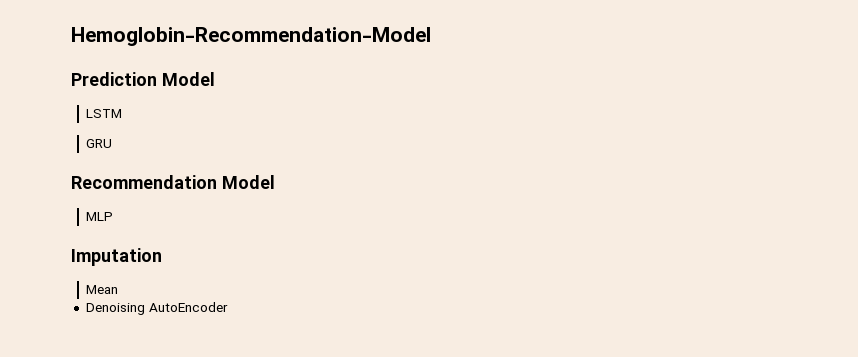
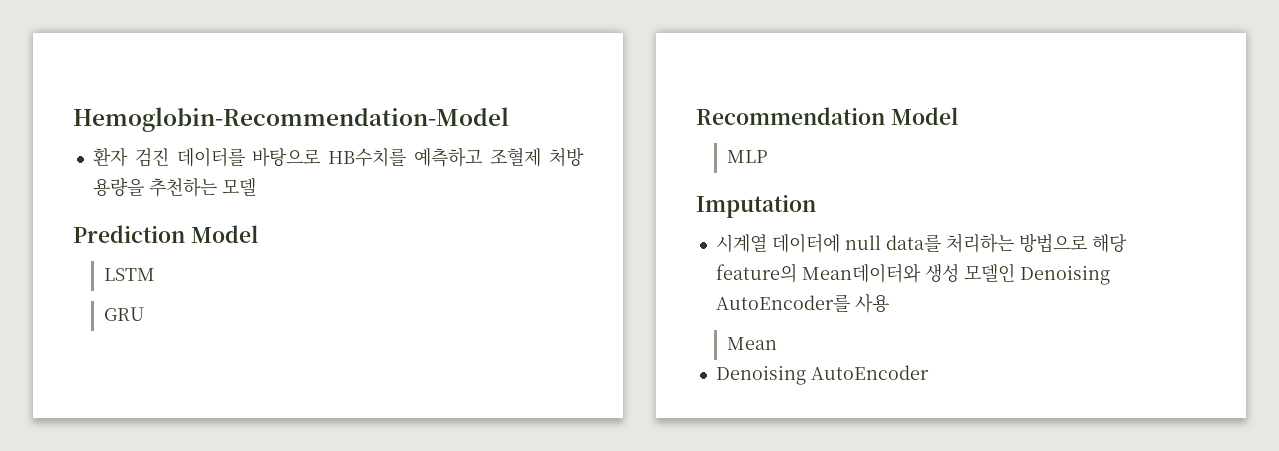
+ 환자 검진 데이터를 바탕으로 HB수치를 예측하고 조혈제 처방 용량을 추천하는 모델
+ 시계열 데이터에 null data를 처리하는 방법으로 해당 feature의 Mean데이터와 생성 모델인 Denoising AutoEncoder를 사용

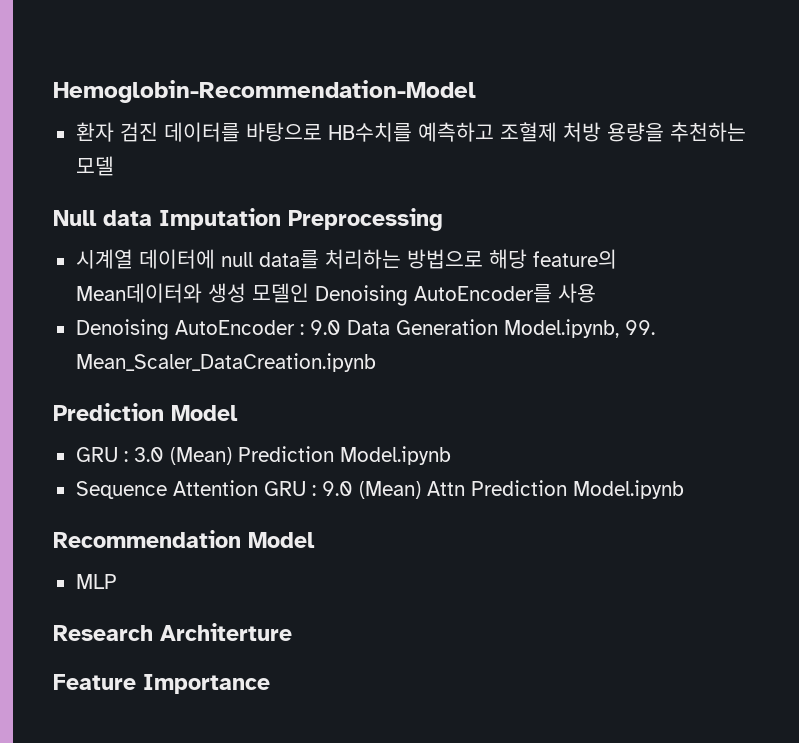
- Prediction Model
- LSTM
- GRU
- Recommendation Model
- MLP
- Imputation
+ Null data Imputation Preprocessing
- Mean
- Denoising AutoEncoder
+ Denoising AutoEncoder : 9.0 Data Generation Model.ipynb, 99. Mean_Scaler_DataCreation.ipynb
+ Prediction Model
+ GRU : 3.0 (Mean) Prediction Model.ipynb
+ Sequence Attention GRU : 9.0 (Mean) Attn Prediction Model.ipynb
+ Recommendation Model
+ MLP
+ Research Architerture
+ Feature Importance

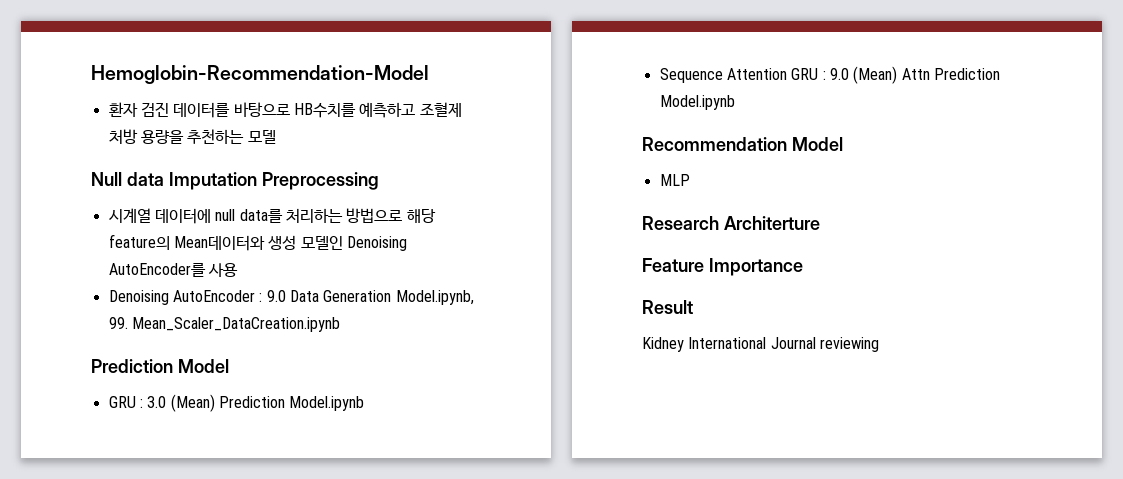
+ Result
+ Kidney International Journal reviewing

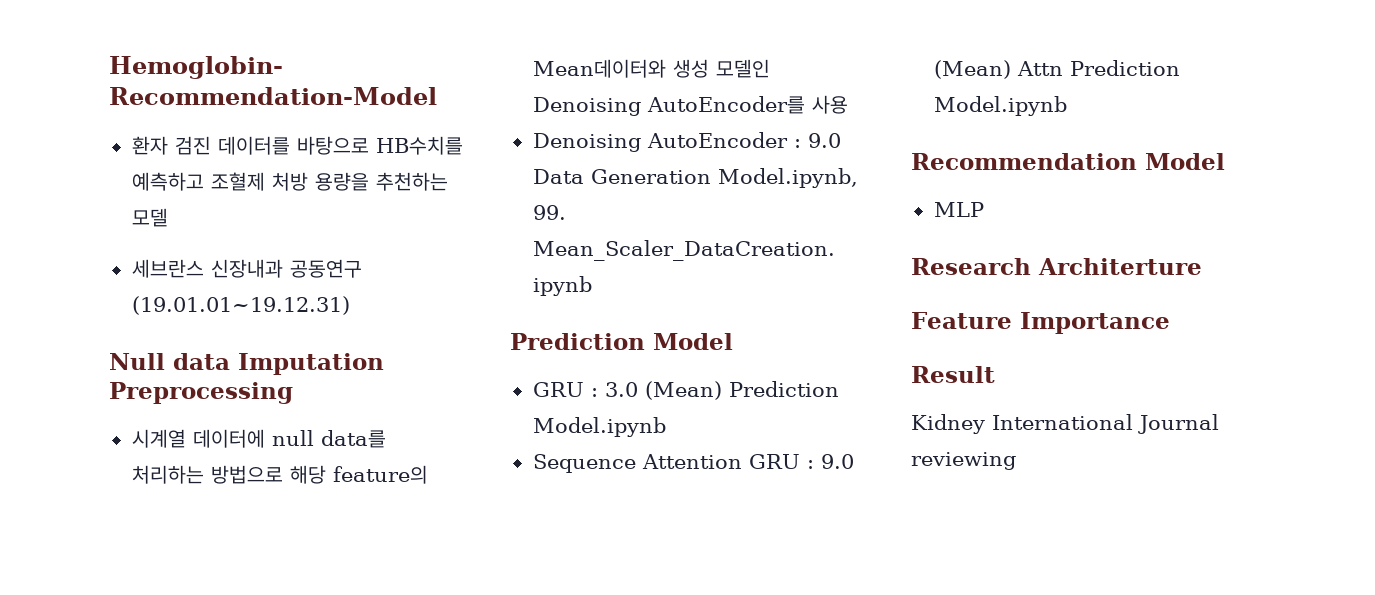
+ 세브란스 신장내과 공동연구 (19.01.01~19.12.31)

